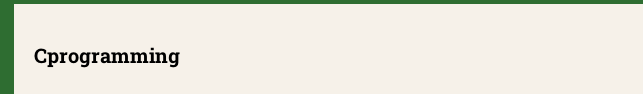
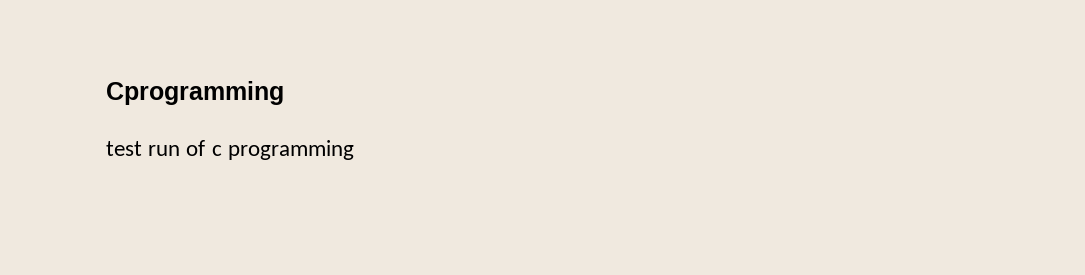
+ test run of c programming

